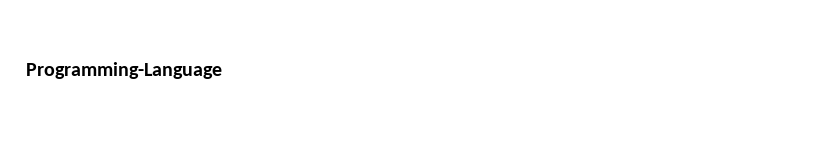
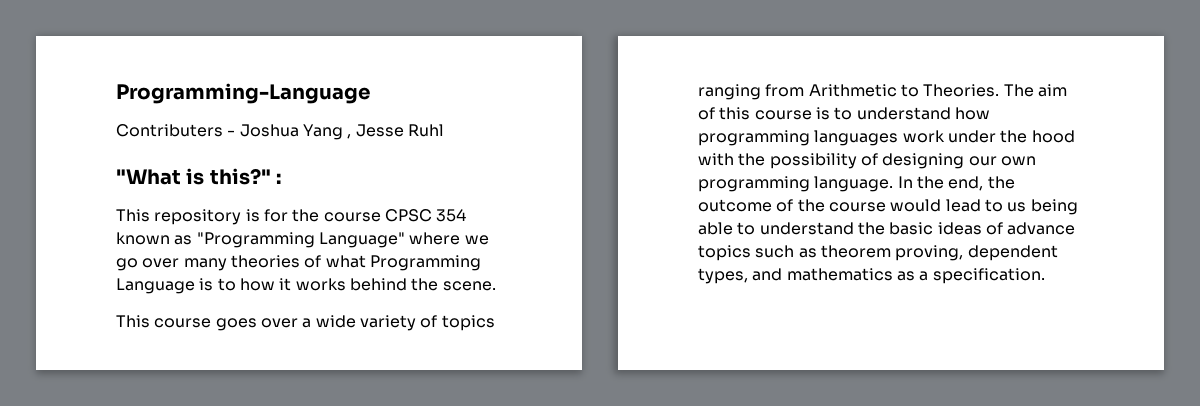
+ Contributers - Joshua Yang , Jesse Ruhl
+ "What is this?" :
+ This repository is for the course CPSC 354 known as "Programming Language" where we go over many theories of what Programming Language is to how it works behind the scene.
+ This course goes over a wide variety of topics ranging from Arithmetic to Theories. The aim of this course is to understand how programming languages work under the hood with the possibility of designing our own programming language. In the end, the outcome of the course would lead to us being able to understand the basic ideas of advance topics such as theorem proving, dependent types, and mathematics as a specification.

